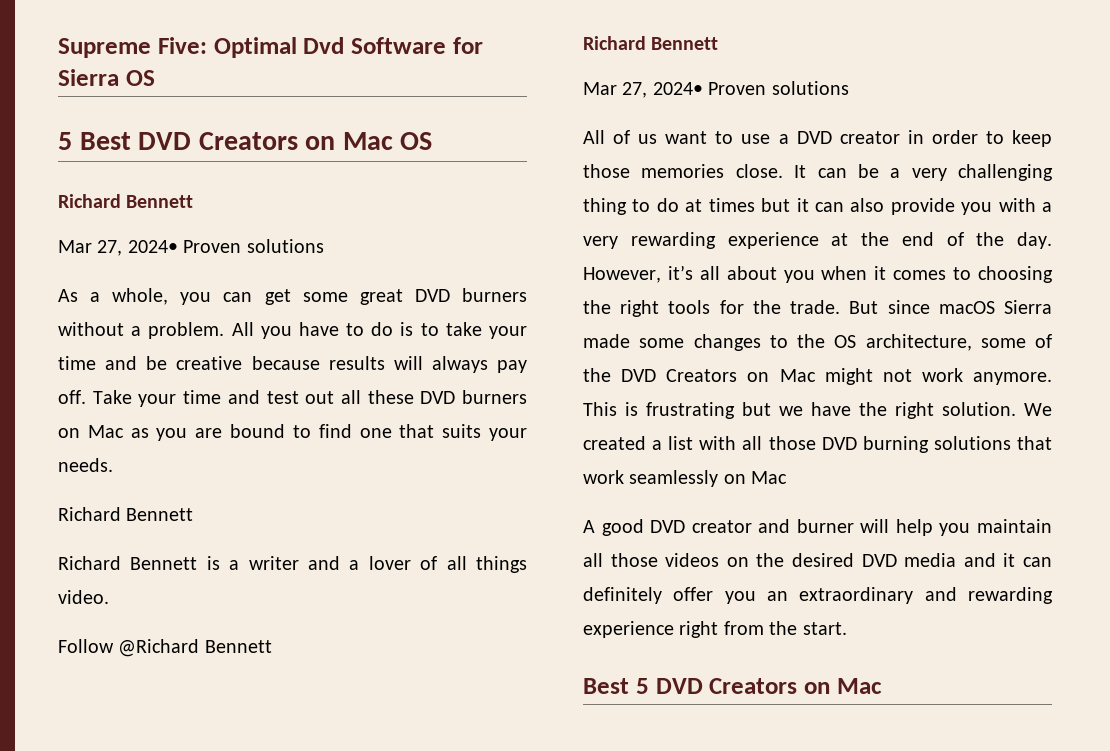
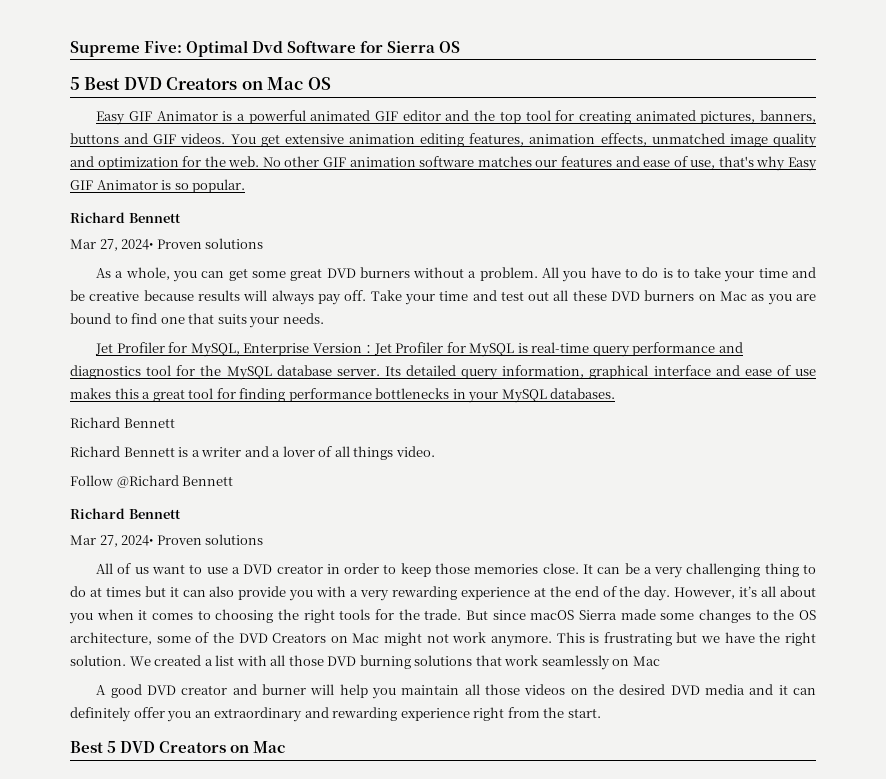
+ Easy GIF Animator is a powerful animated GIF editor and the top tool for creating animated pictures, banners, buttons and GIF videos. You get extensive animation editing features, animation effects, unmatched image quality and optimization for the web. No other GIF animation software matches our features and ease of use, that's why Easy GIF Animator is so popular.
+ Jet Profiler for MySQL, Enterprise Version：Jet Profiler for MySQL is real-time query performance and diagnostics tool for the MySQL database server. Its detailed query information, graphical interface and ease of use makes this a great tool for finding performance bottlenecks in your MySQL databases.

